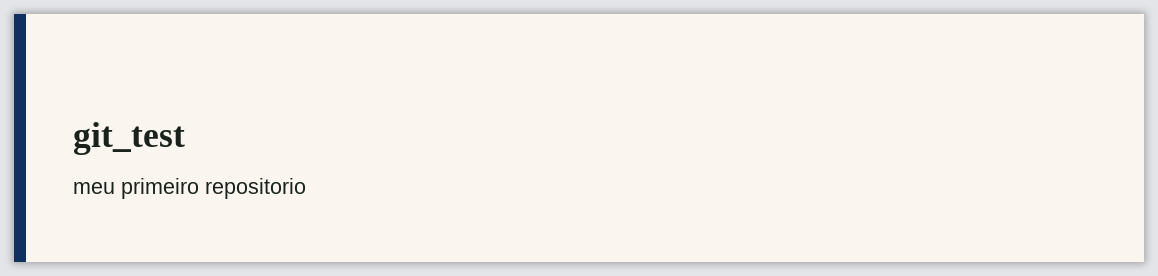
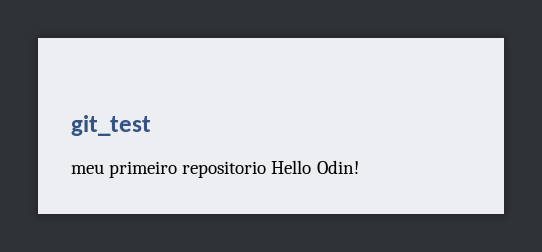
- meu primeiro repositorio
+ meu primeiro repositorio Hello Odin!

